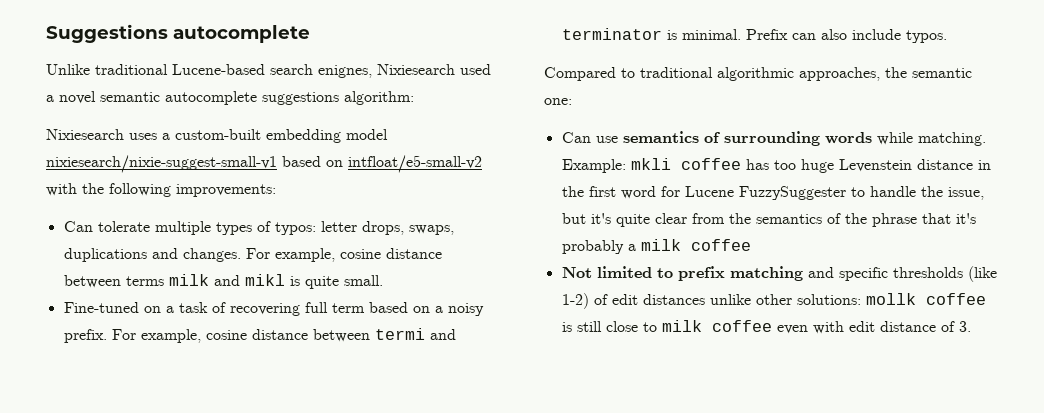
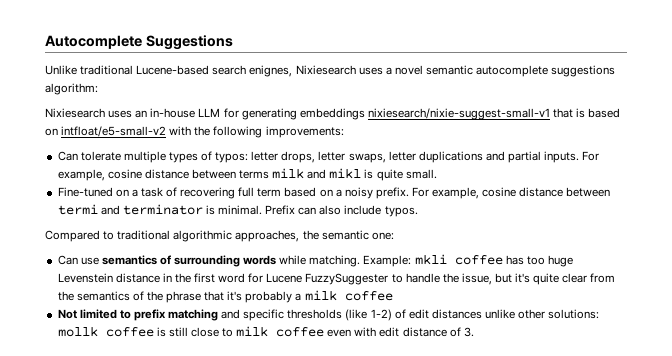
- Suggestions autocomplete
+ Autocomplete Suggestions
- Unlike traditional Lucene-based search enignes, Nixiesearch used a novel semantic autocomplete suggestions algorithm:
+ Unlike traditional Lucene-based search enignes, Nixiesearch uses a novel semantic autocomplete suggestions algorithm:
- Nixiesearch uses a custom-built embedding model nixiesearch/nixie-suggest-small-v1 based on intfloat/e5-small-v2 with the following improvements:
+ Nixiesearch uses an in-house LLM for generating embeddings nixiesearch/nixie-suggest-small-v1 that is based on intfloat/e5-small-v2 with the following improvements:
- Can tolerate multiple types of typos: letter drops, swaps, duplications and changes.
+ Can tolerate multiple types of typos: letter drops, letter swaps, letter duplications and partial inputs.

